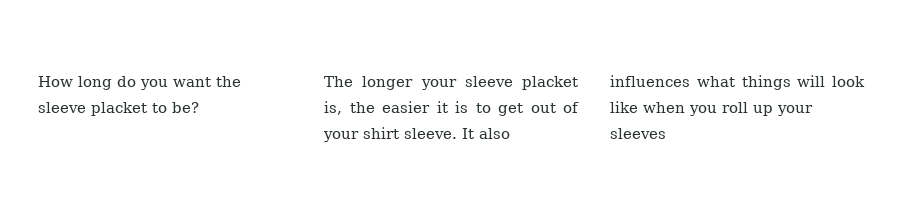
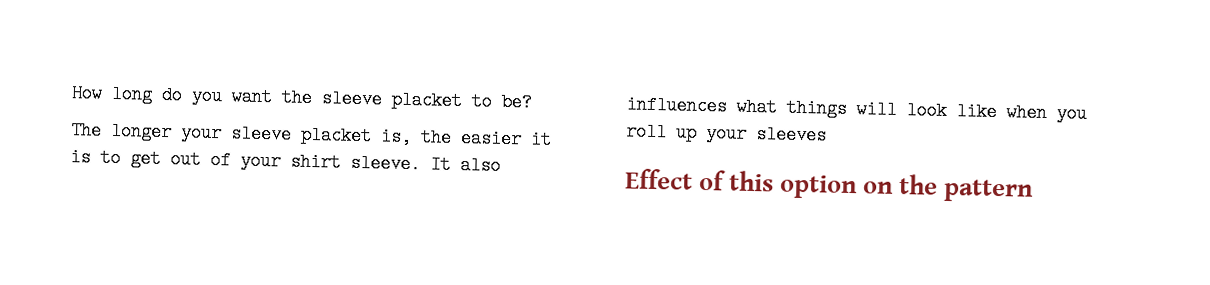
+ Effect of this option on the pattern

